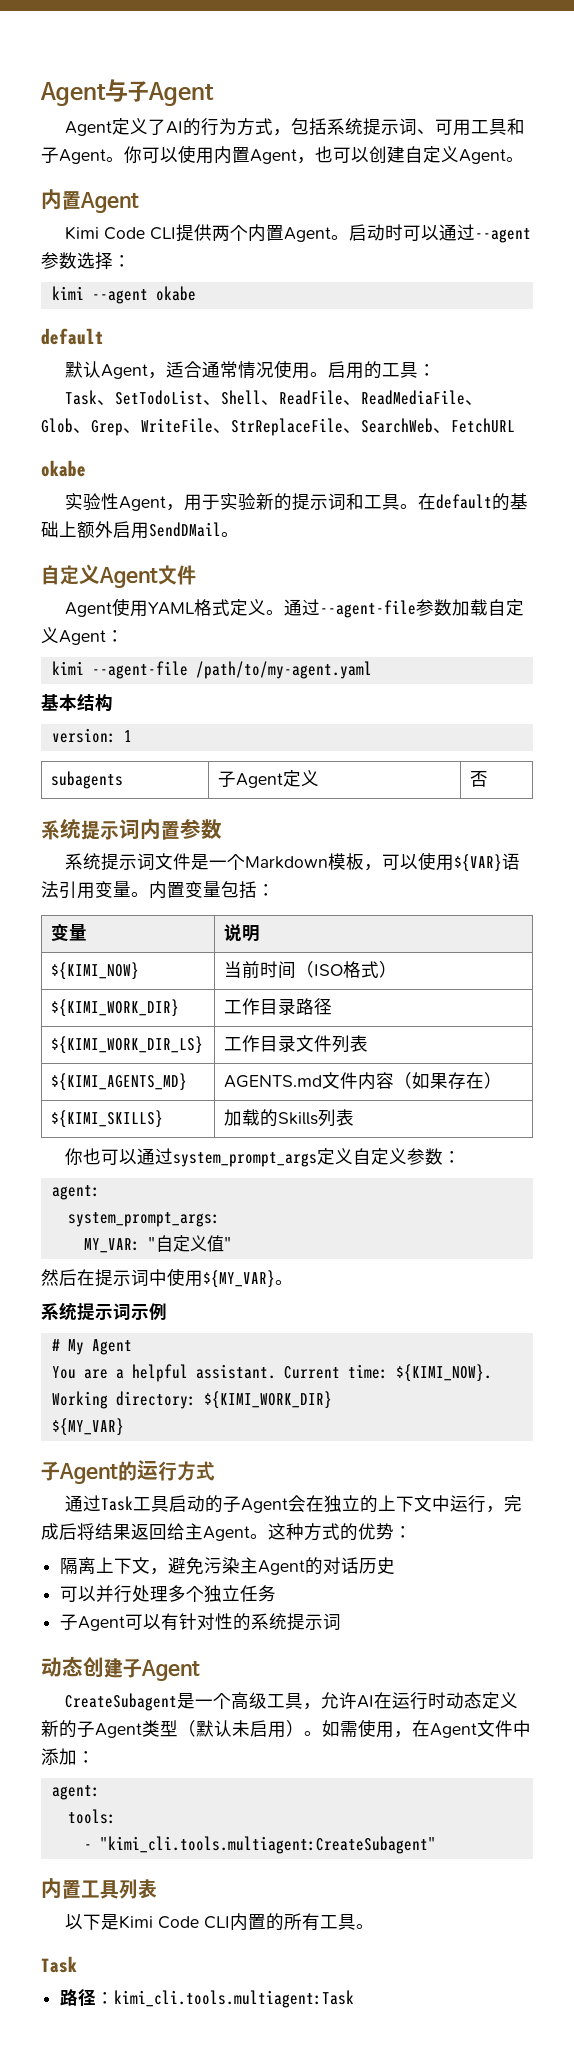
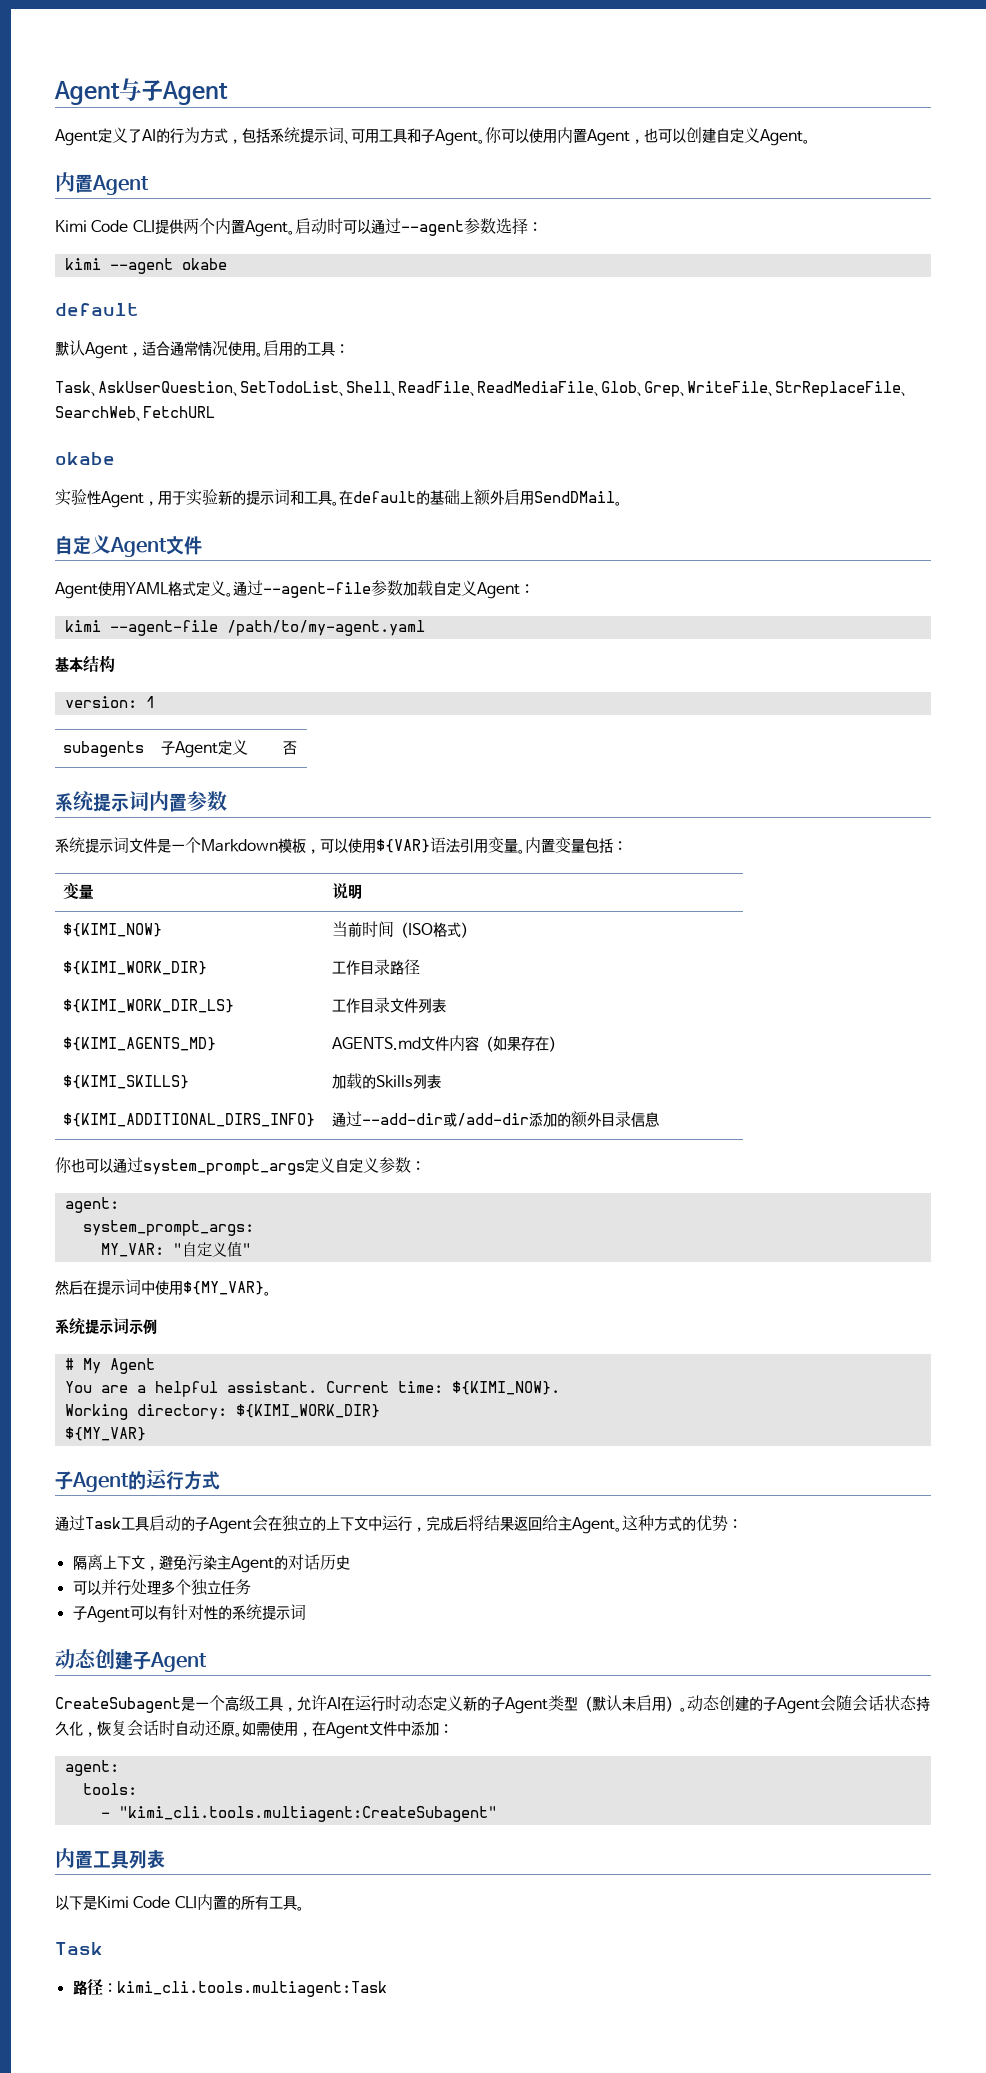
- Task、SetTodoList、Shell、ReadFile、ReadMediaFile、Glob、Grep、WriteFile、StrReplaceFile、SearchWeb、FetchURL
+ Task、AskUserQuestion、SetTodoList、Shell、ReadFile、ReadMediaFile、Glob、Grep、WriteFile、StrReplaceFile、SearchWeb、FetchURL
+ ${KIMI_ADDITIONAL_DIRS_INFO} | 通过--add-dir或/add-dir添加的额外目录信息
+ 动态创建的子Agent会随会话状态持久化，恢复会话时自动还原。

